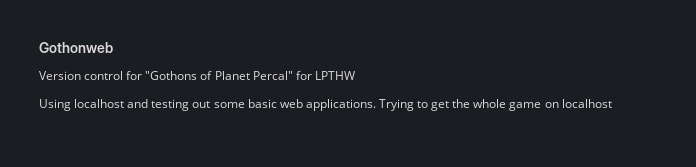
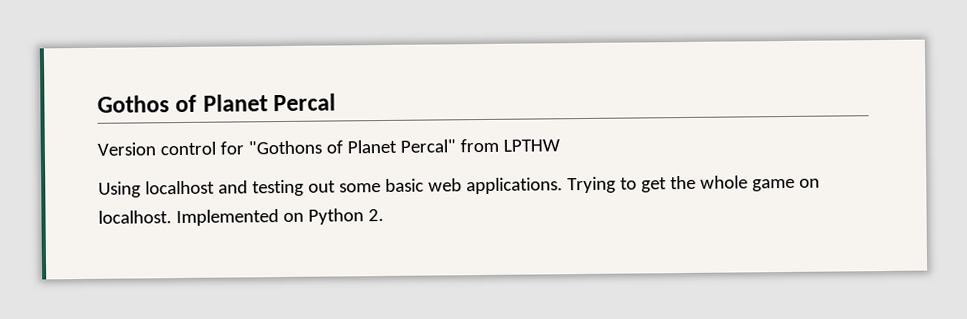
- Gothonweb
+ Gothos of Planet Percal
- Version control for "Gothons of Planet Percal" for LPTHW
+ Version control for "Gothons of Planet Percal" from LPTHW
- Trying to get the whole game on localhost
+ Trying to get the whole game on localhost. Implemented on Python 2.

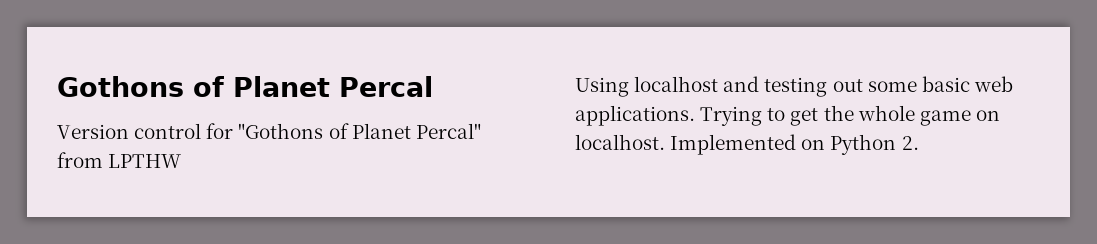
- Gothos of Planet Percal
+ Gothons of Planet Percal

